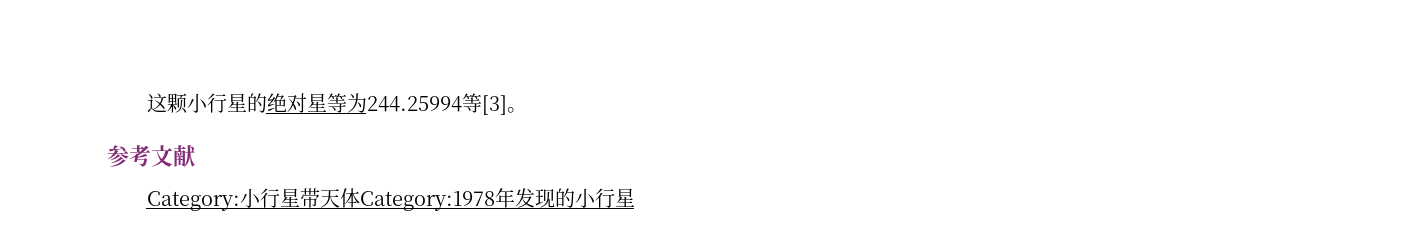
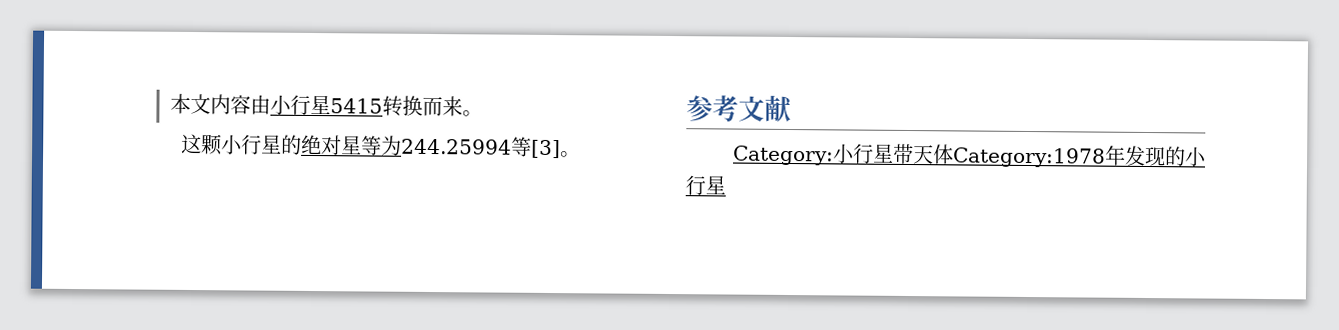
+ 本文内容由小行星5415转换而来。

